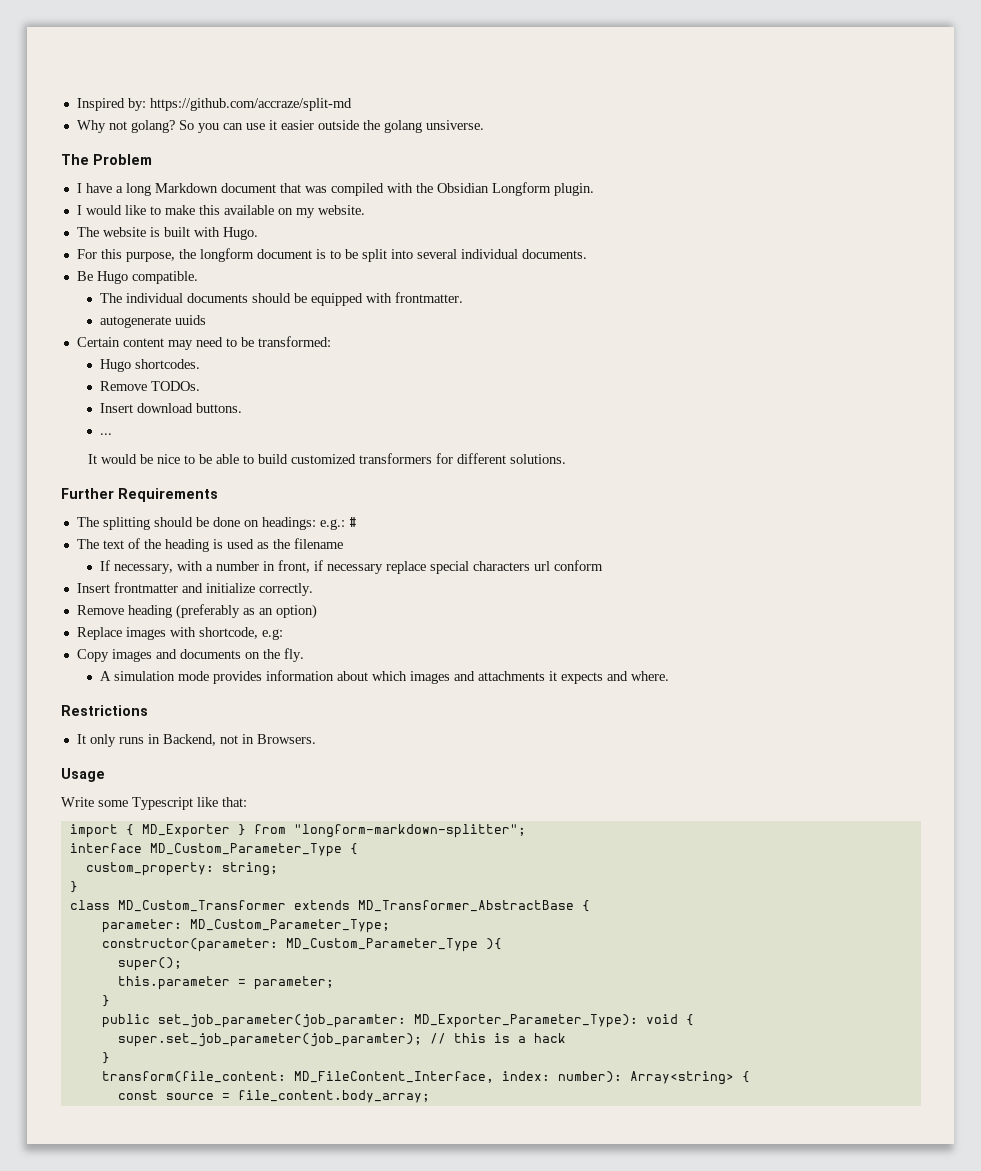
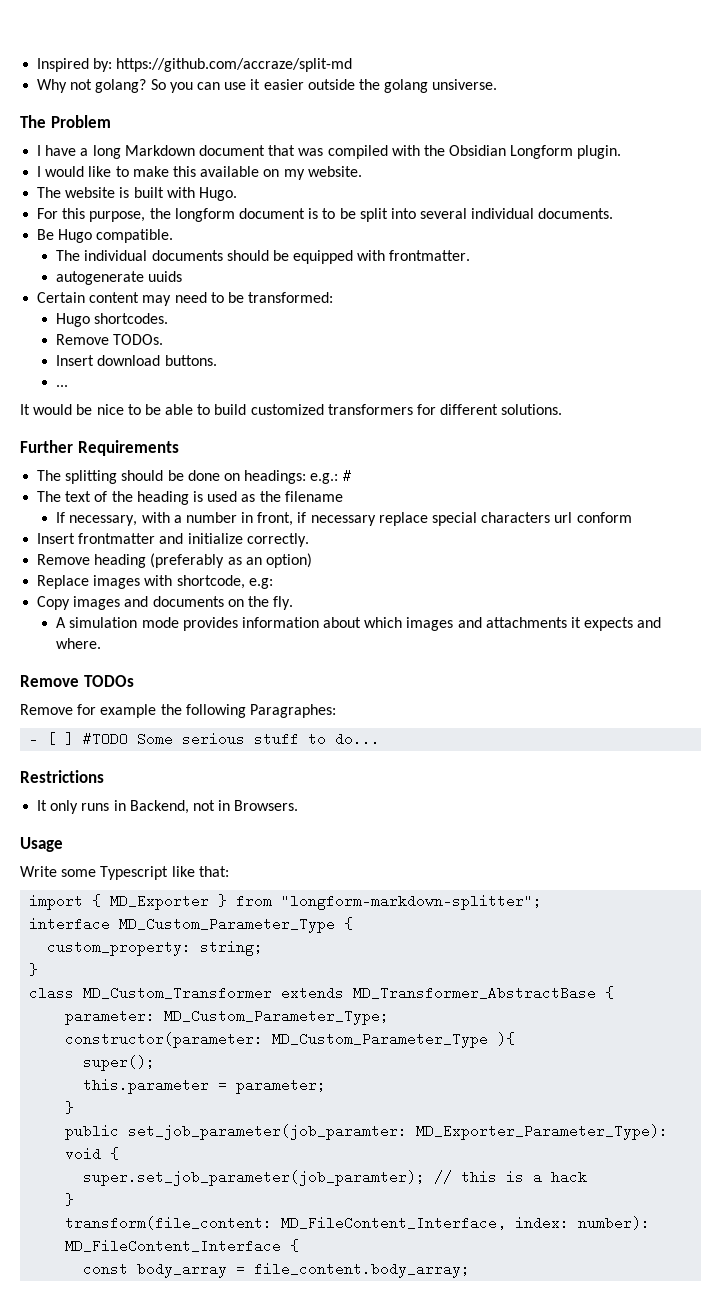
+ Remove TODOs
+ Remove for example the following Paragraphes:
+ - [ ] #TODO Some serious stuff to do...
- transform(file_content: MD_FileContent_Interface, index: number): Array<string> {
+ transform(file_content: MD_FileContent_Interface, index: number): MD_FileContent_Interface {
- const source = file_content.body_array;
+ const body_array = file_content.body_array;

